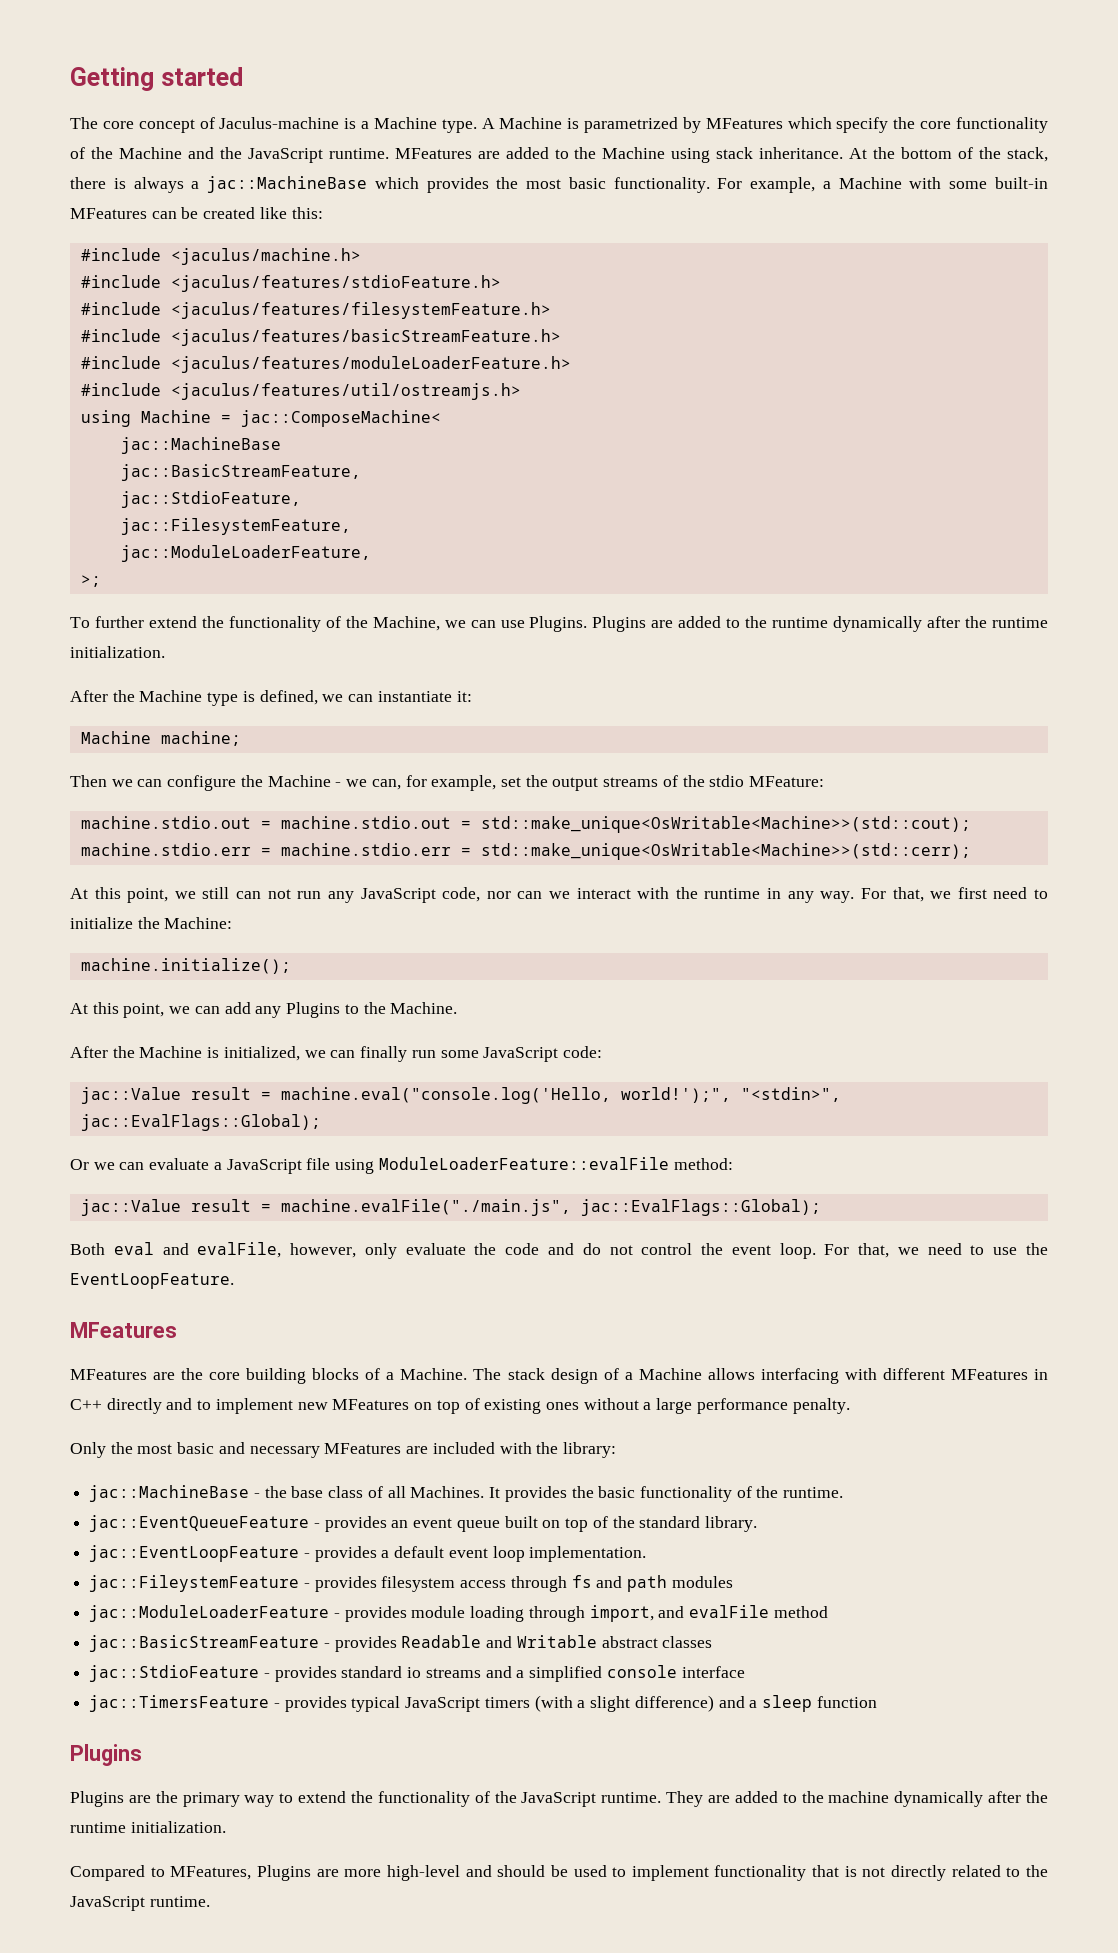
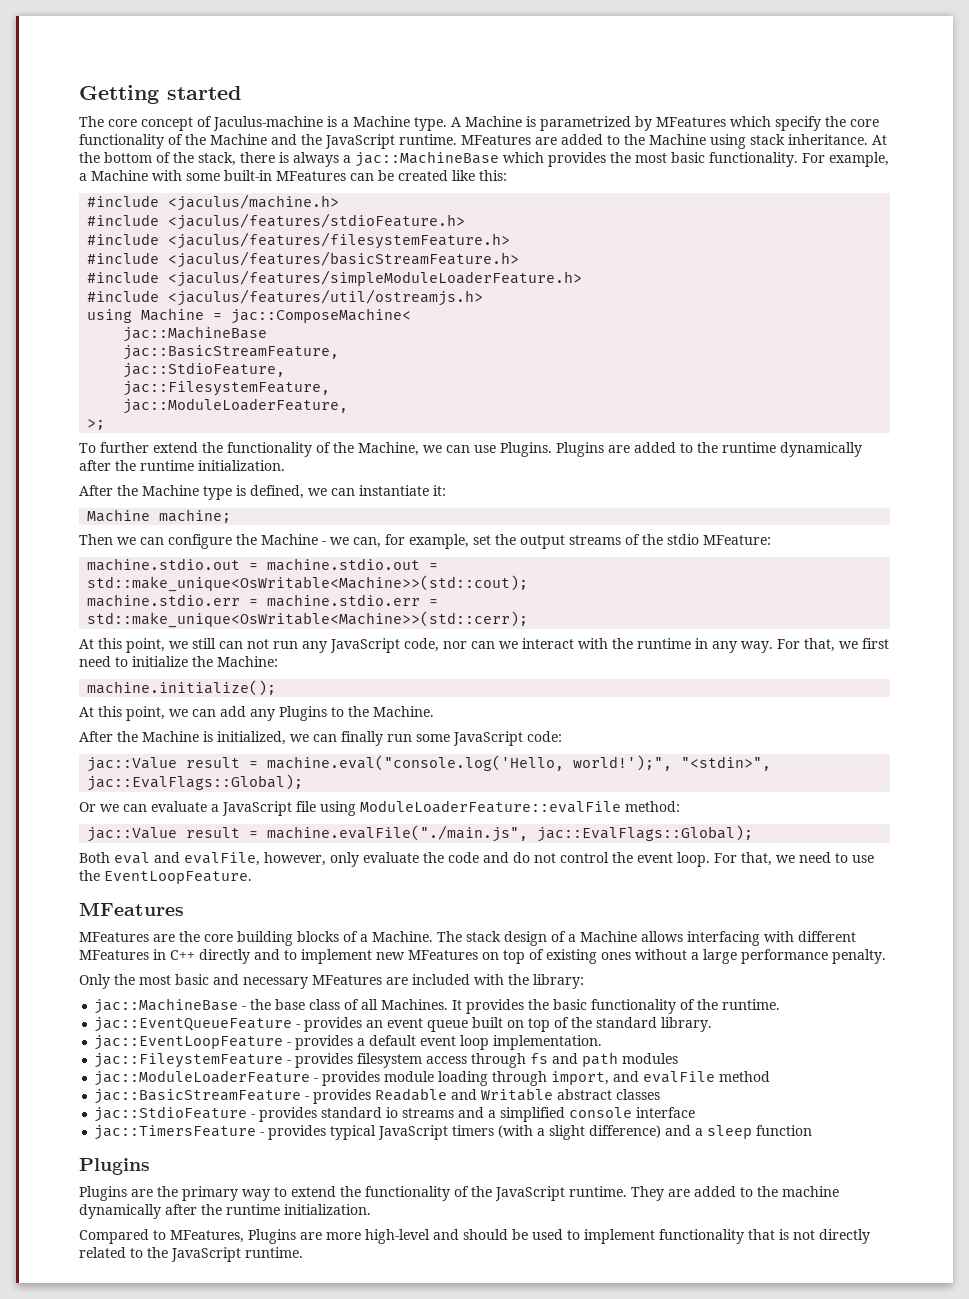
- #include <jaculus/features/moduleLoaderFeature.h>
+ #include <jaculus/features/simpleModuleLoaderFeature.h>

